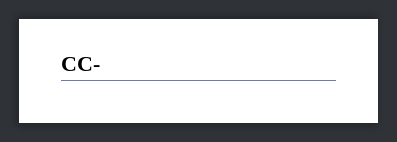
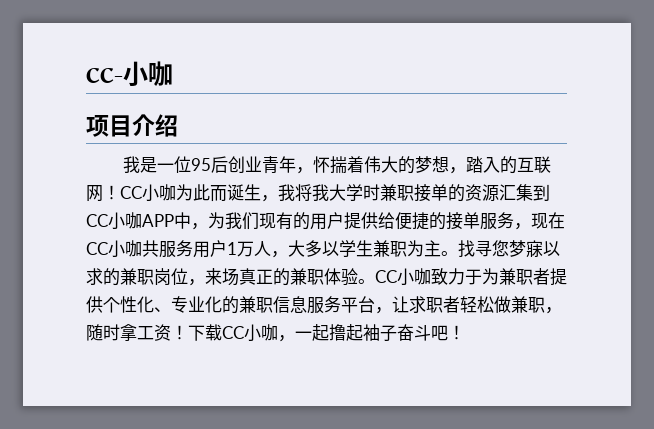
- CC-
+ CC-小咖
+ 项目介绍
+ 我是一位95后创业青年，怀揣着伟大的梦想，踏入的互联网！CC小咖为此而诞生，我将我大学时兼职接单的资源汇集到CC小咖APP中，为我们现有的用户提供给便捷的接单服务，现在CC小咖共服务用户1万人，大多以学生兼职为主。找寻您梦寐以求的兼职岗位，来场真正的兼职体验。CC小咖致力于为兼职者提供个性化、专业化的兼职信息服务平台，让求职者轻松做兼职，随时拿工资！下载CC小咖，一起撸起袖子奋斗吧！

